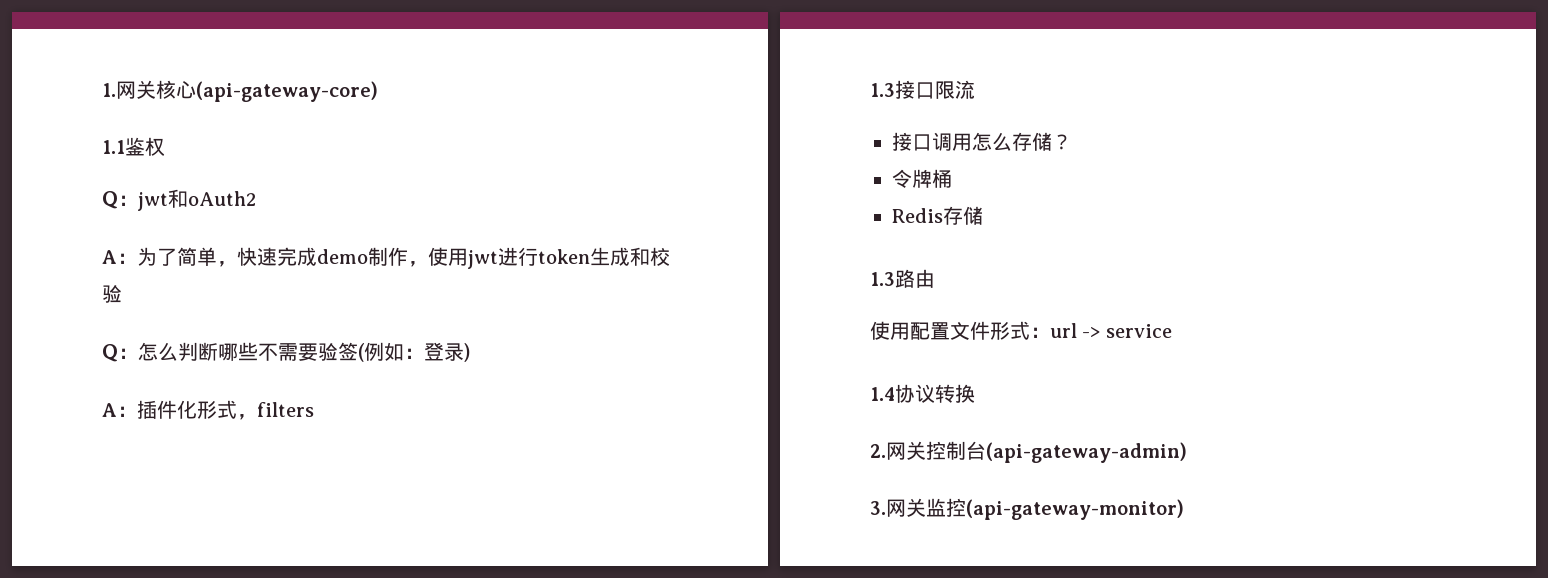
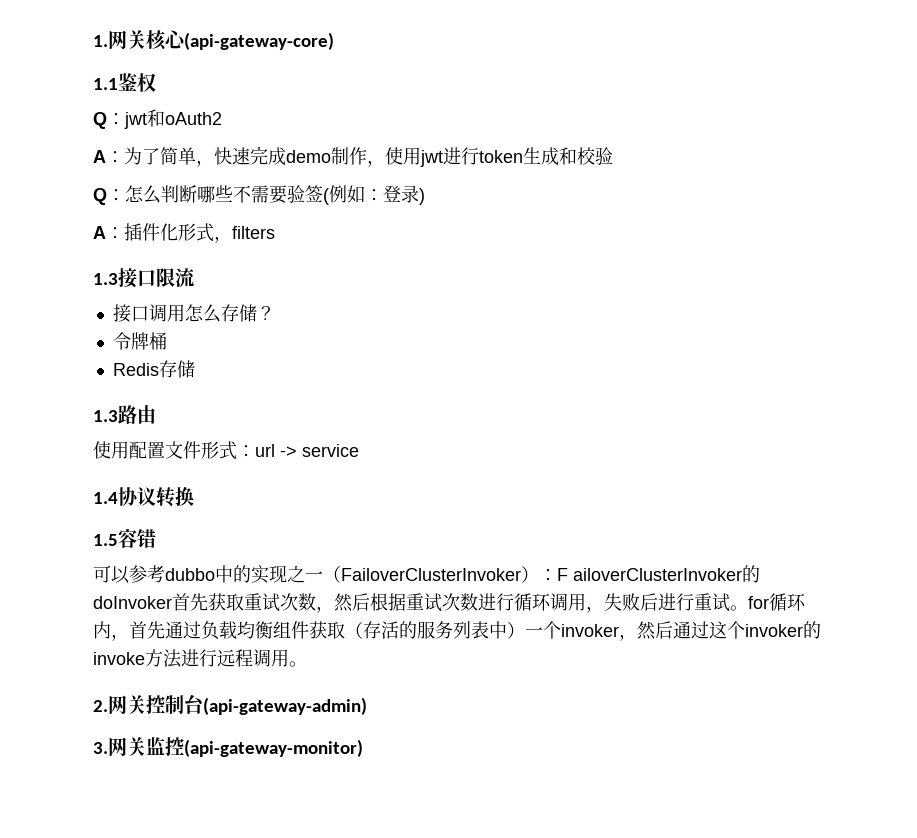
+ 1.5容错
+ 可以参考dubbo中的实现之一（FailoverClusterInvoker）：F ailoverClusterInvoker的doInvoker首先获取重试次数，然后根据重试次数进行循环调用，失败后进行重试。for循环内，首先通过负载均衡组件获取（存活的服务列表中）一个invoker，然后通过这个invoker的invoke方法进行远程调用。

